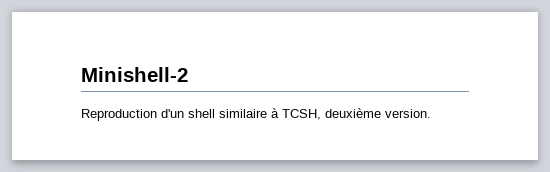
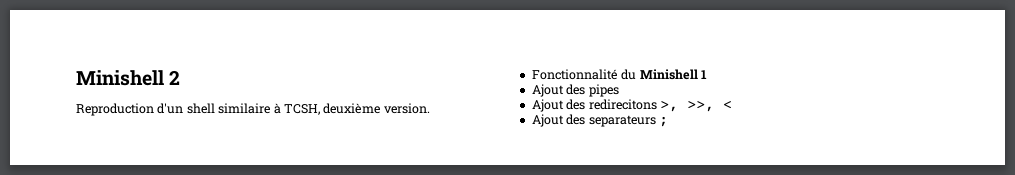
- Minishell-2
+ Minishell 2
+ Fonctionnalité du Minishell 1
+ Ajout des pipes
+ Ajout des redirecitons >, >>, <
+ Ajout des separateurs ;

